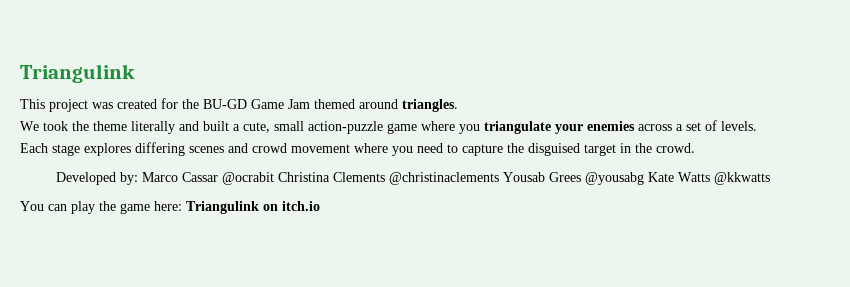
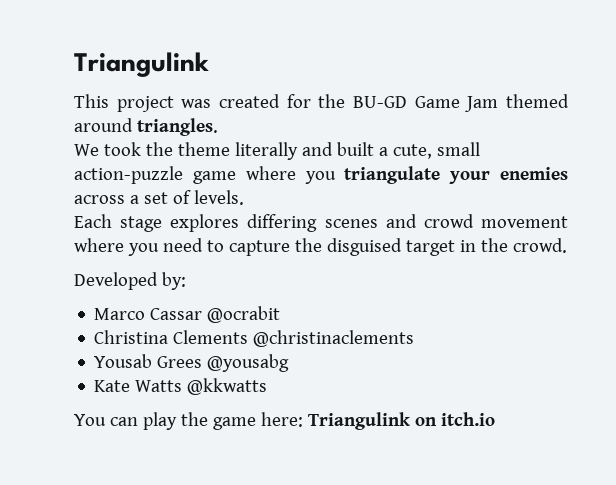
- Developed by: Marco Cassar @ocrabit Christina Clements @christinaclements Yousab Grees @yousabg Kate Watts @kkwatts
+ Developed by:
+ Marco Cassar @ocrabit
+ Christina Clements @christinaclements
+ Yousab Grees @yousabg
+ Kate Watts @kkwatts

